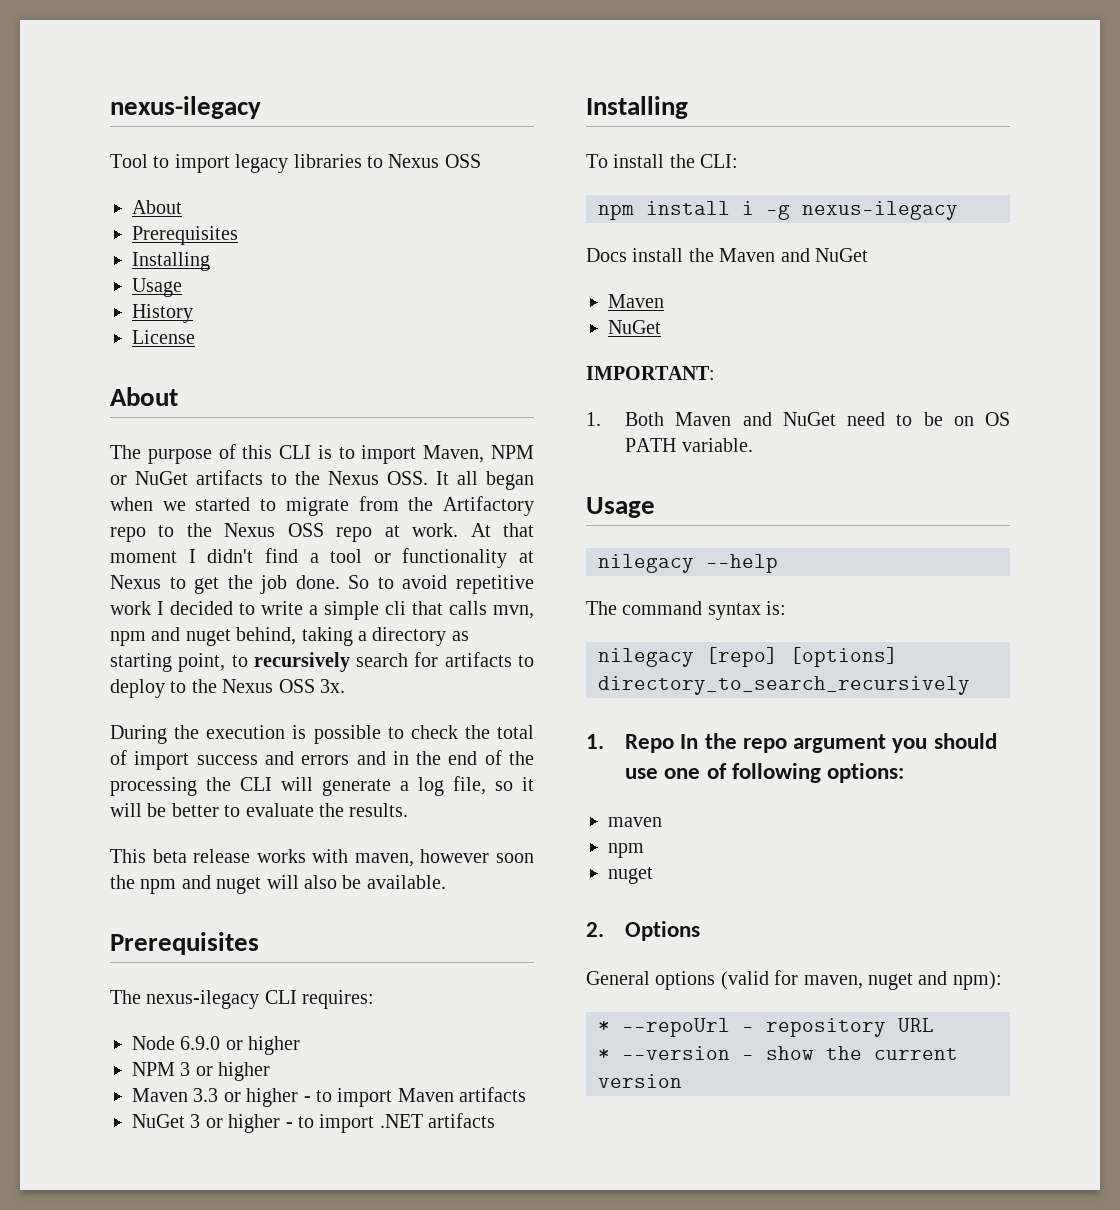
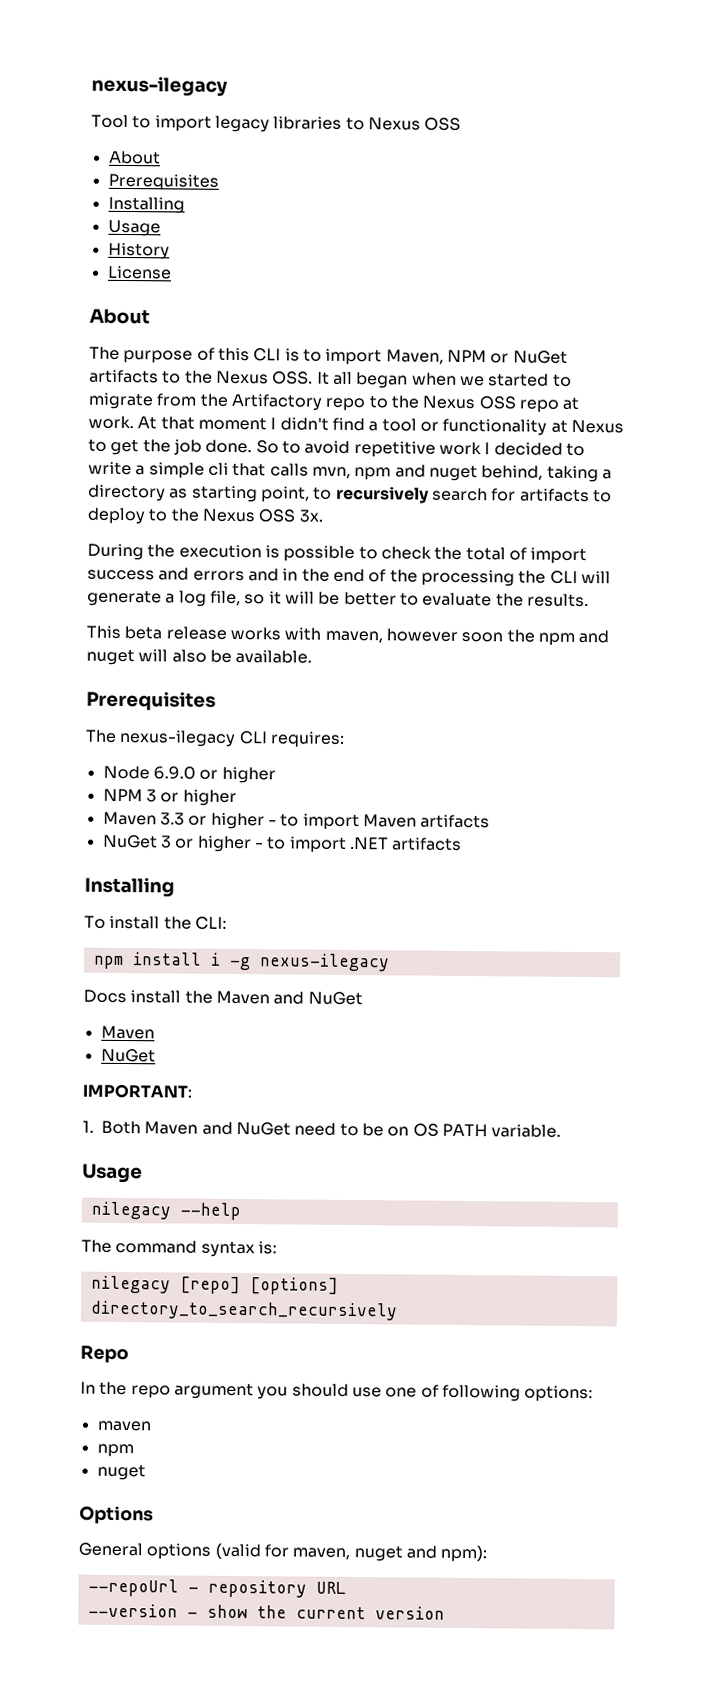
- 1. Repo In the repo argument you should use one of following options:
+ Repo
+ In the repo argument you should use one of following options:
- 2. Options
+ Options
- * --repoUrl - repository URL
+ --repoUrl - repository URL
- * --version - show the current version
+ --version - show the current version

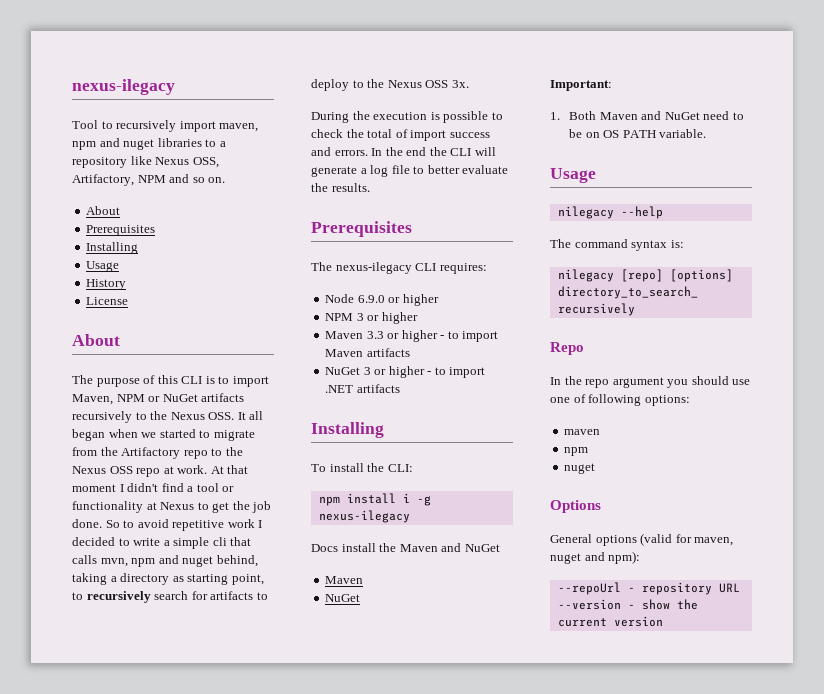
- Tool to import legacy libraries to Nexus OSS
+ Tool to recursively import maven, npm and nuget libraries to a repository like Nexus OSS, Artifactory, NPM and so on.
- The purpose of this CLI is to import Maven, NPM or NuGet artifacts to the Nexus OSS. It all began when we started to migrate from the Artifactory repo to the Nexus OSS repo at work.
+ The purpose of this CLI is to import Maven, NPM or NuGet artifacts recursively to the Nexus OSS. It all began when we started to migrate from the Artifactory repo to the Nexus OSS repo at work.
- During the execution is possible to check the total of import success and errors and in the end of the processing the CLI will generate a log file, so it will be better to evaluate the results.
- This beta release works with maven, however soon the npm and nuget will also be available.
+ During the execution is possible to check the total of import success and errors. In the end the CLI will generate a log file to better evaluate the results.
- IMPORTANT:
+ Important:

